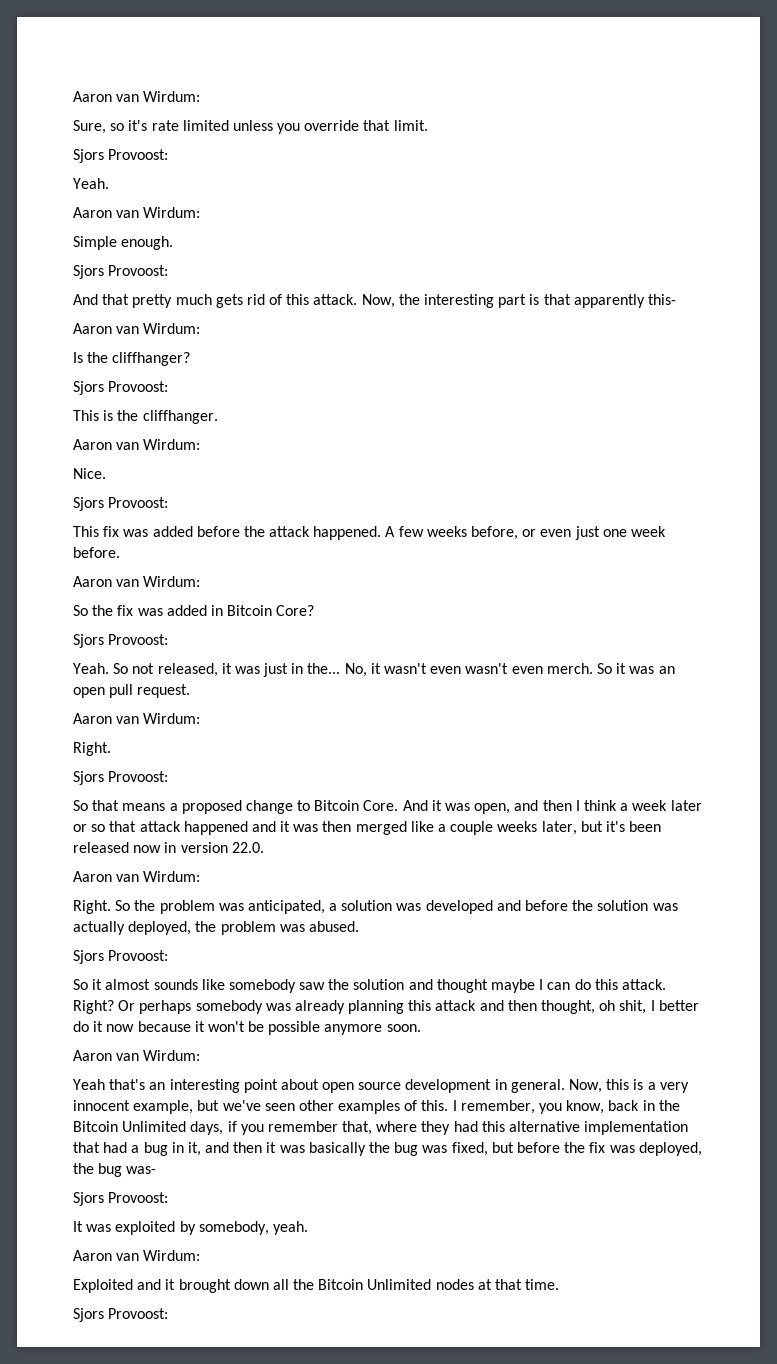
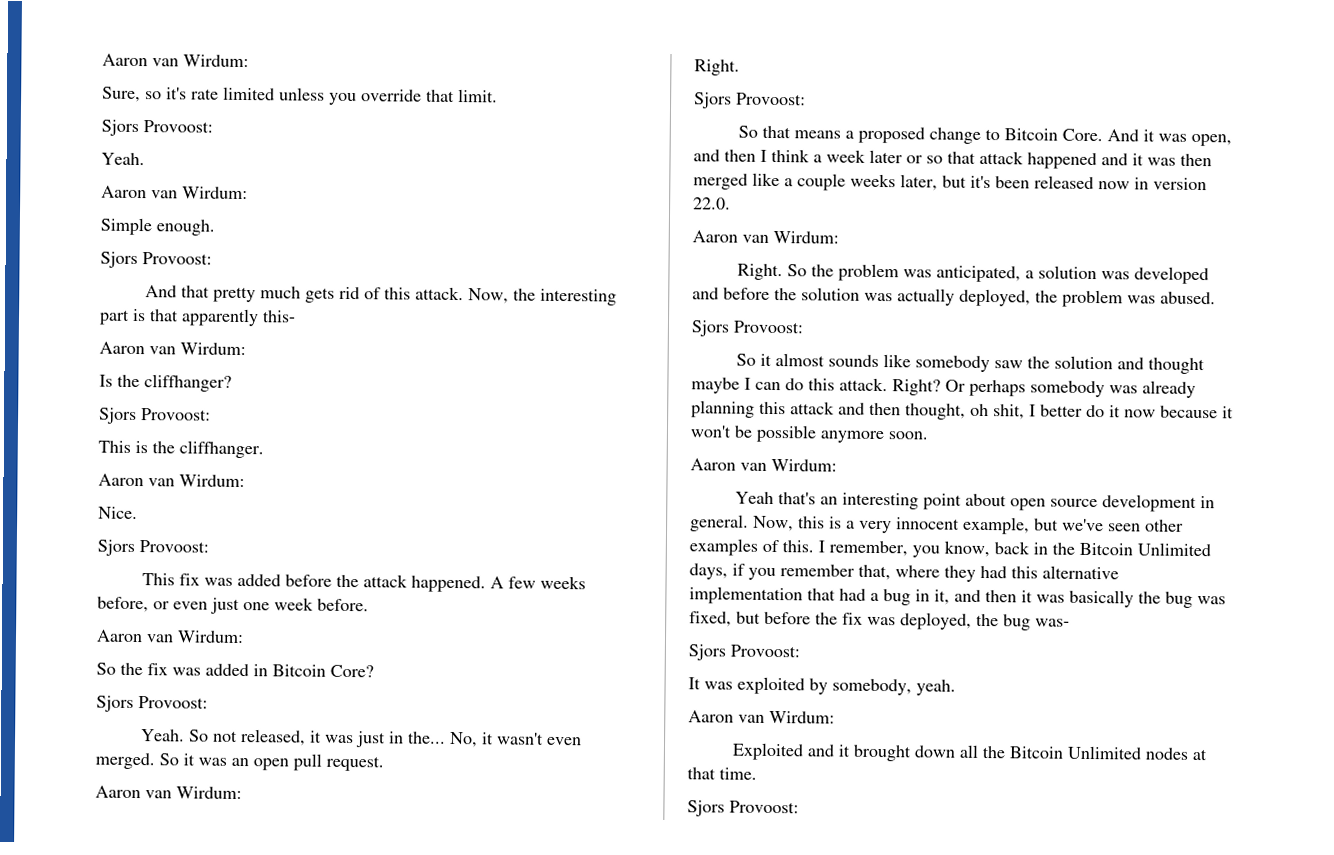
- No, it wasn't even wasn't even merch.
+ No, it wasn't even merged.

